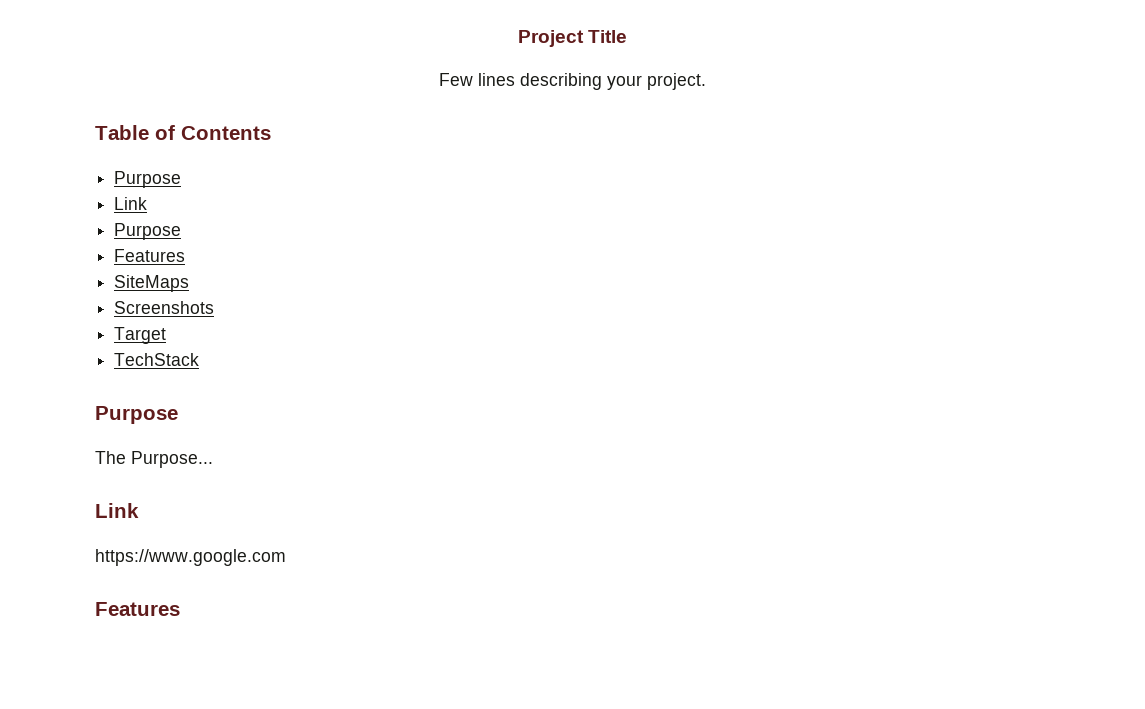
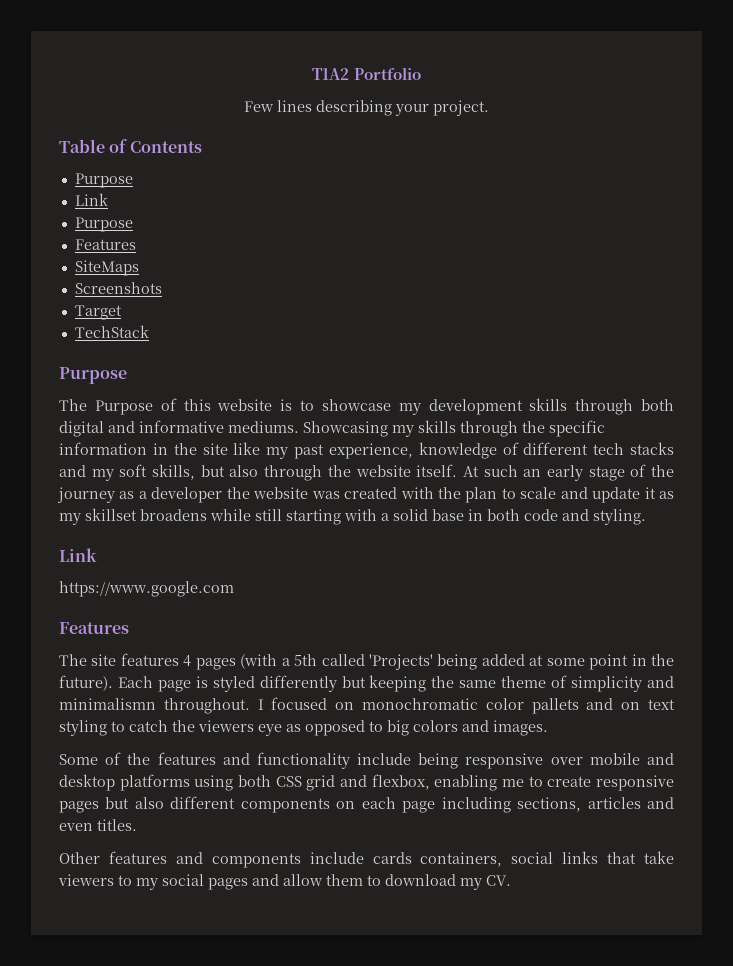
- Project Title
+ T1A2 Portfolio
- The Purpose...
+ The Purpose of this website is to showcase my development skills through both digital and informative mediums. Showcasing my skills through the specific information in the site like my past experience, knowledge of different tech stacks and my soft skills, but also through the website itself. At such an early stage of the journey as a developer the website was created with the plan to scale and update it as my skillset broadens while still starting with a solid base in both code and styling.
  Link
  https://www.google.com
  Features
+ The site features 4 pages (with a 5th called 'Projects' being added at some point in the future). Each page is styled differently but keeping the same theme of simplicity and minimalismn throughout. I focused on monochromatic color pallets and on text styling to catch the viewers eye as opposed to big colors and images.
+ Some of the features and functionality include being responsive over mobile and desktop platforms using both CSS grid and flexbox, enabling me to create responsive pages but also different components on each page including sections, articles and even titles.
+ Other features and components include cards containers, social links that take viewers to my social pages and allow them to download my CV.

